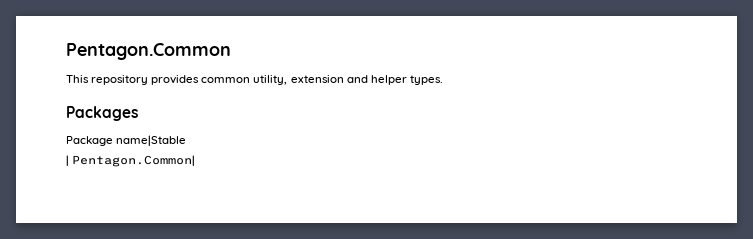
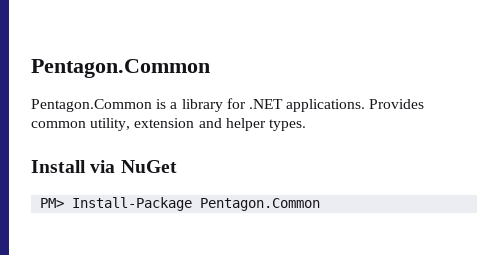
- This repository provides common utility, extension and helper types.
+ Pentagon.Common is a library for .NET applications. Provides common utility, extension and helper types.
- Packages
- Package name|Stable
- | Pentagon.Common|
+ Install via NuGet
+ PM> Install-Package Pentagon.Common

